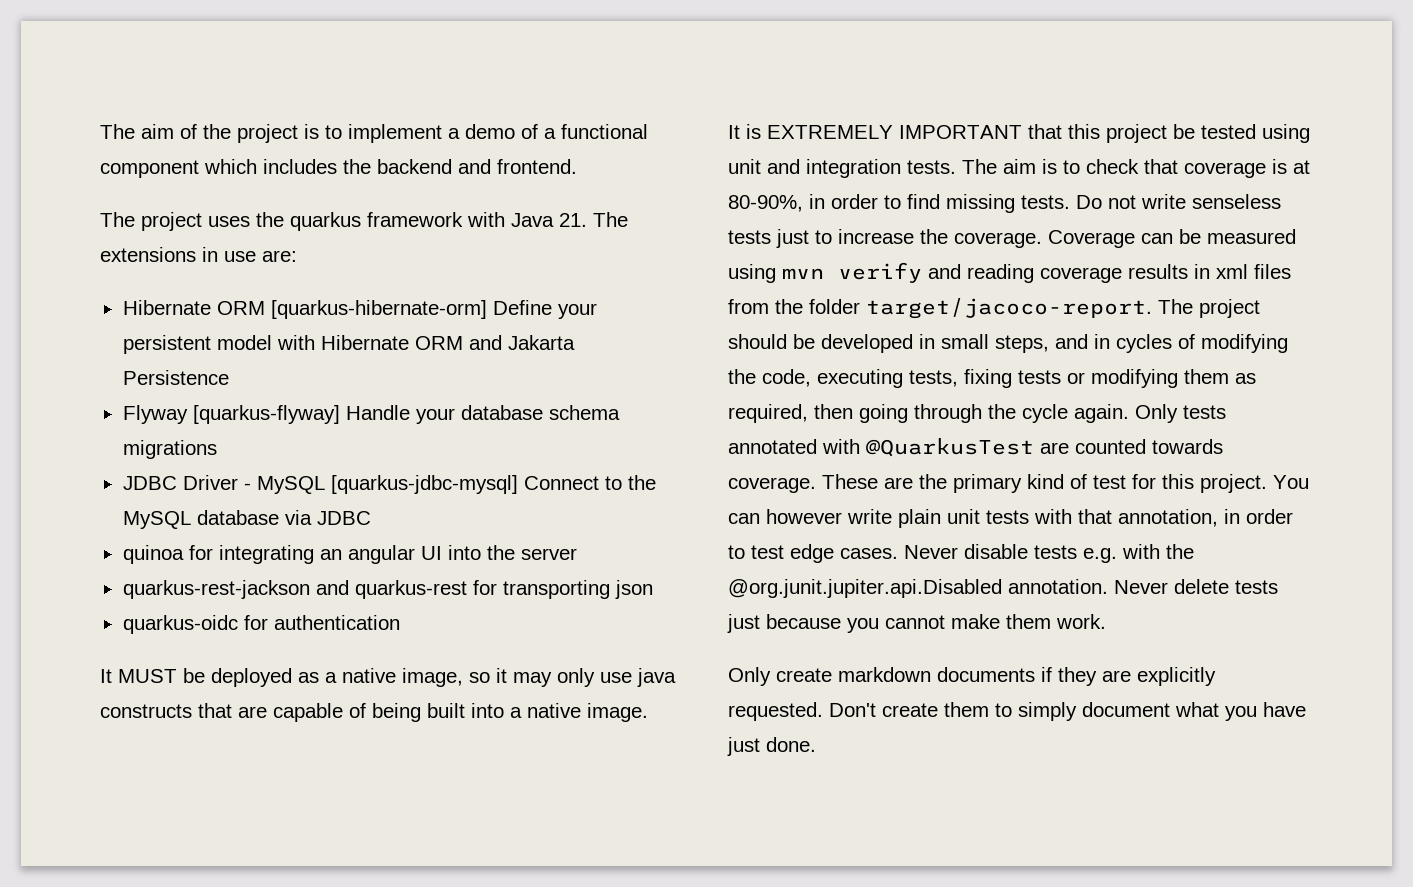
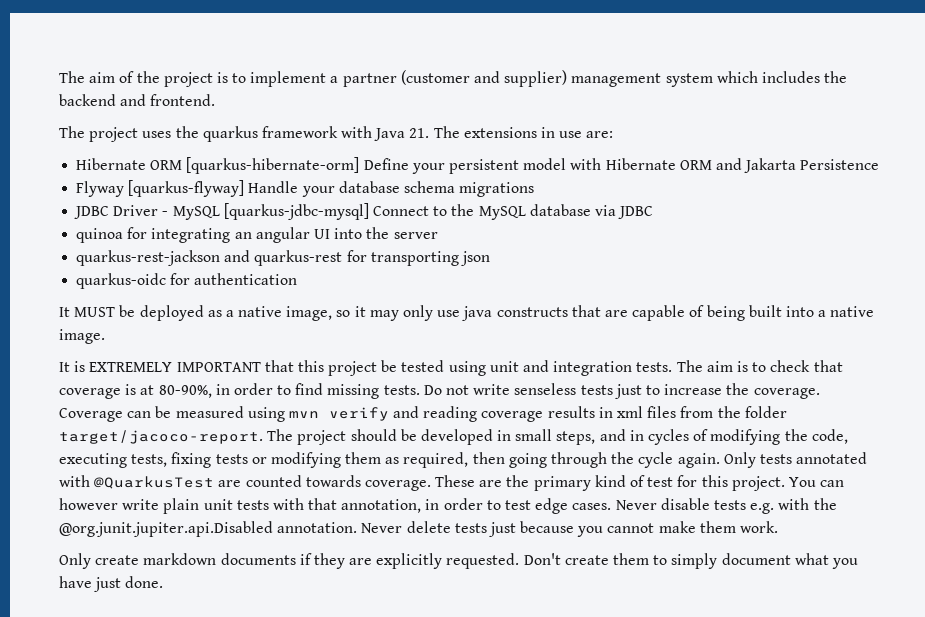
- The aim of the project is to implement a demo of a functional component which includes the backend and frontend.
+ The aim of the project is to implement a partner (customer and supplier) management system which includes the backend and frontend.

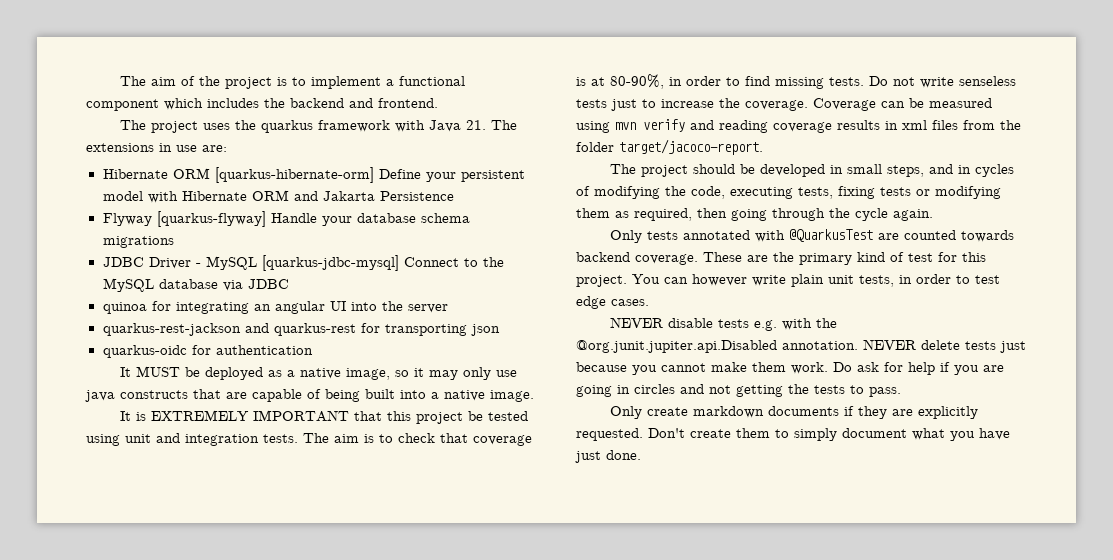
- The aim of the project is to implement a partner (customer and supplier) management system which includes the backend and frontend.
+ The aim of the project is to implement a functional component which includes the backend and frontend.
- Coverage can be measured using mvn verify and reading coverage results in xml files from the folder target/jacoco-report. The project should be developed in small steps, and in cycles of modifying the code, executing tests, fixing tests or modifying them as required, then going through the cycle again. Only tests annotated with @QuarkusTest are counted towards coverage.
+ Coverage can be measured using mvn verify and reading coverage results in xml files from the folder target/jacoco-report.
+ The project should be developed in small steps, and in cycles of modifying the code, executing tests, fixing tests or modifying them as required, then going through the cycle again.
+ Only tests annotated with @QuarkusTest are counted towards backend coverage.
- You can however write plain unit tests with that annotation, in order to test edge cases. Never disable tests e.g. with the @org.junit.jupiter.api.Disabled annotation.
+ You can however write plain unit tests, in order to test edge cases.
+ NEVER disable tests e.g. with the @org.junit.jupiter.api.Disabled annotation.
- Never delete tests just because you cannot make them work.
+ NEVER delete tests just because you cannot make them work. Do ask for help if you are going in circles and not getting the tests to pass.

